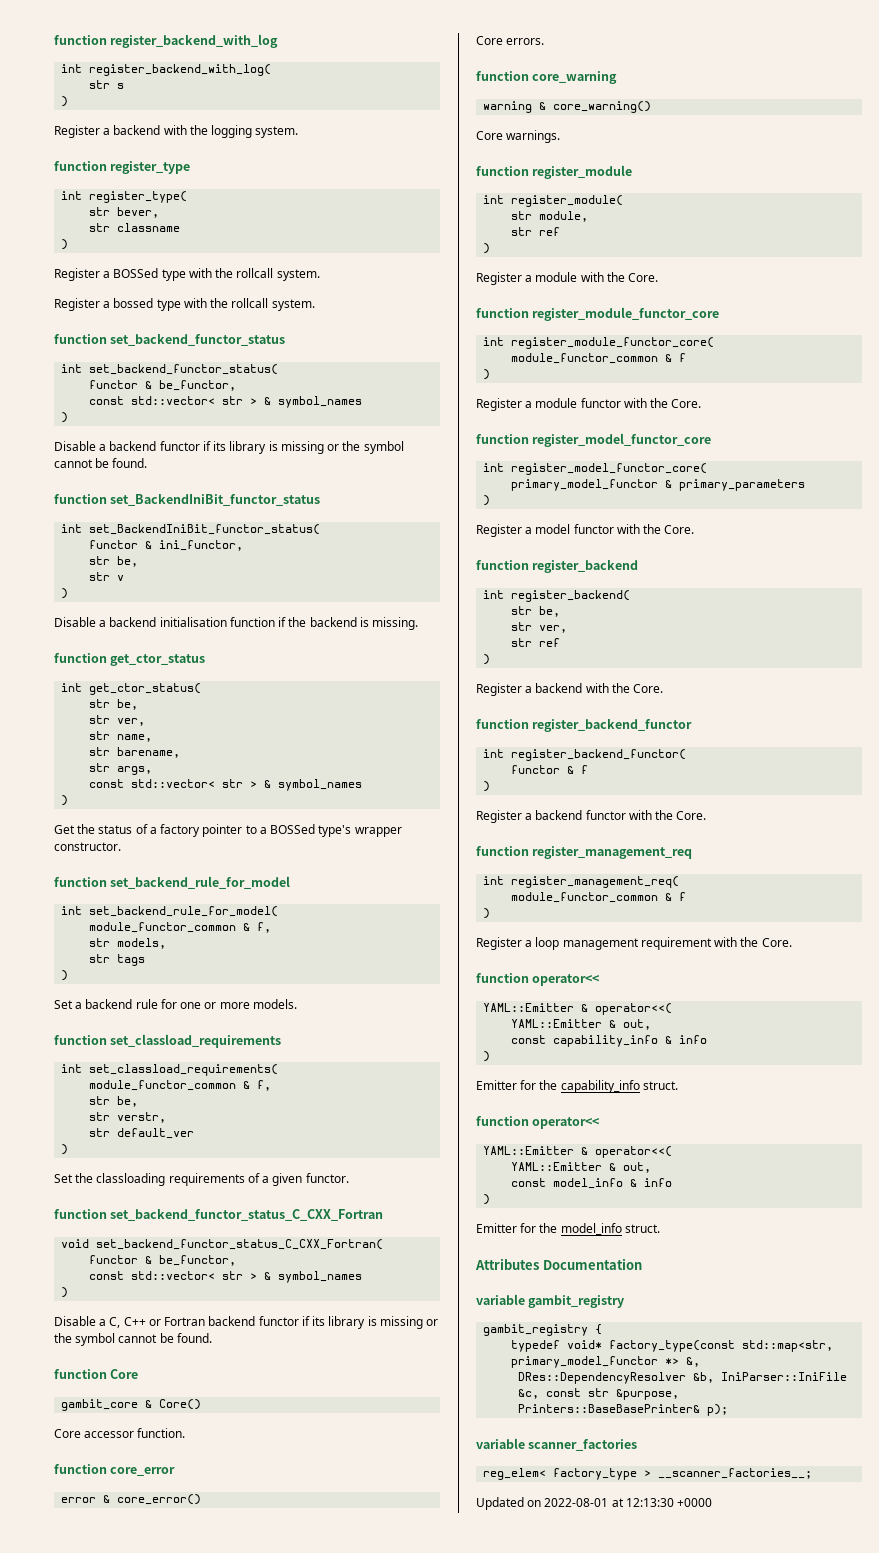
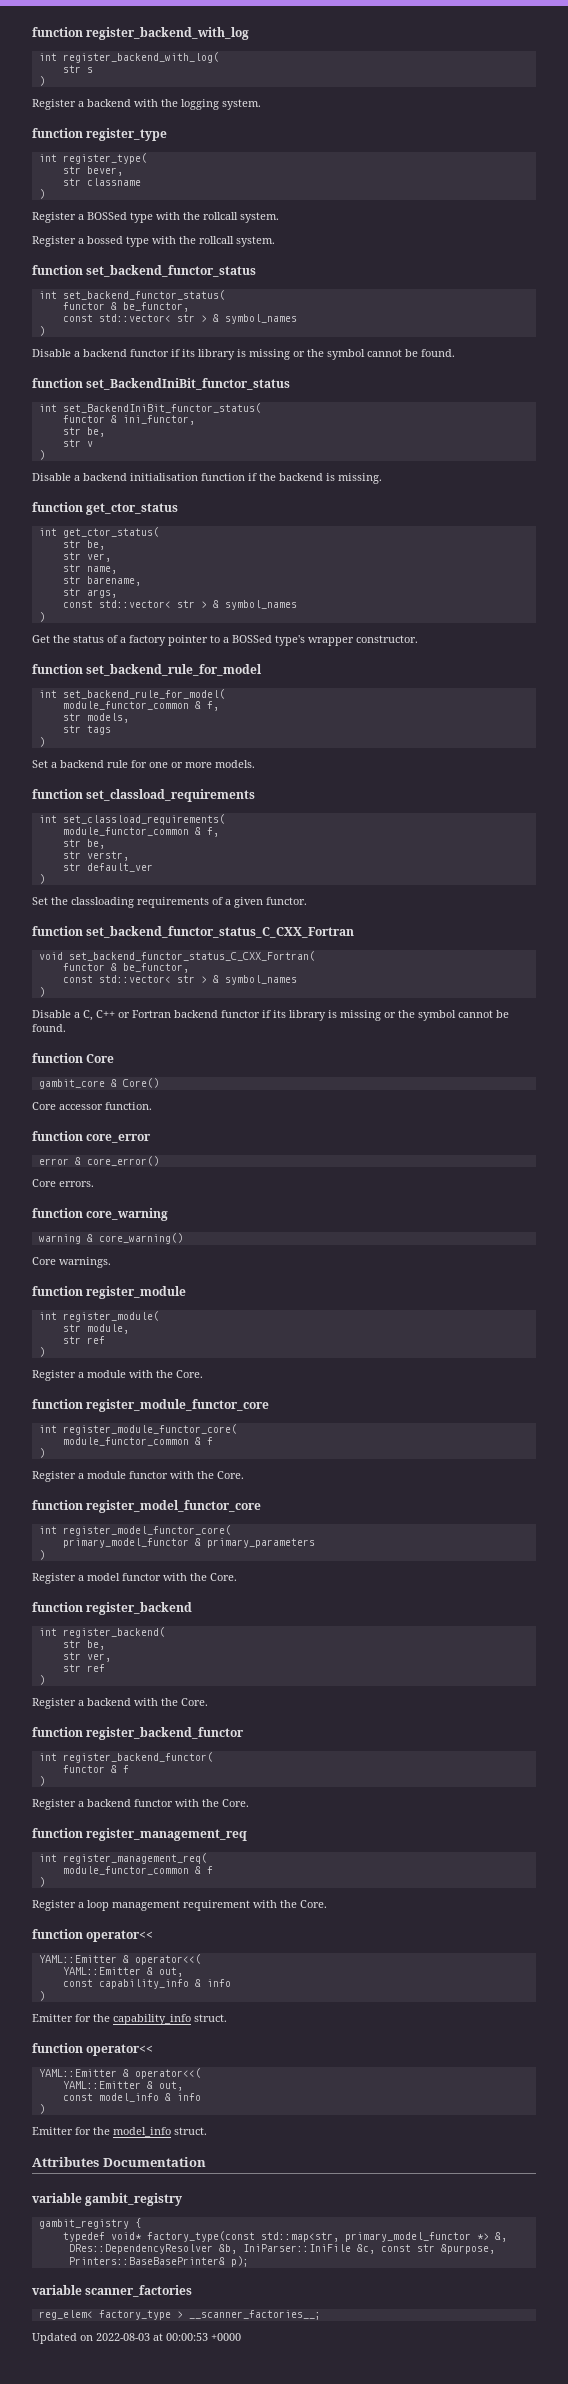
- Updated on 2022-08-01 at 12:13:30 +0000
+ Updated on 2022-08-03 at 00:00:53 +0000

